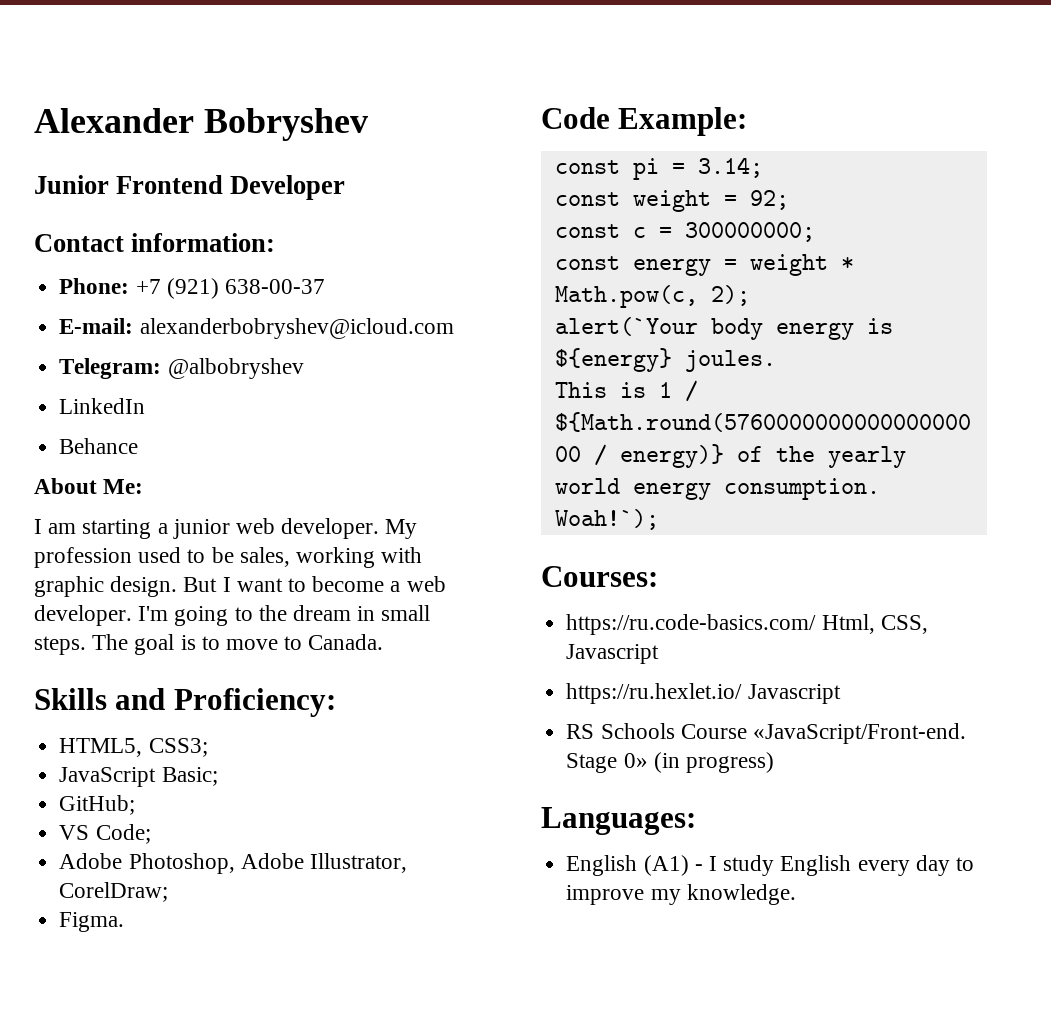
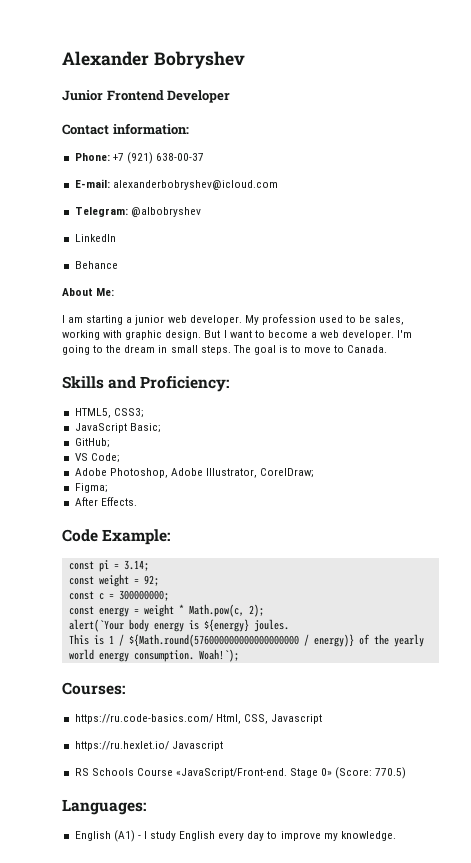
- Figma.
+ Figma;
+ After Effects.
- Stage 0» (in progress)
+ Stage 0» (Score: 770.5)

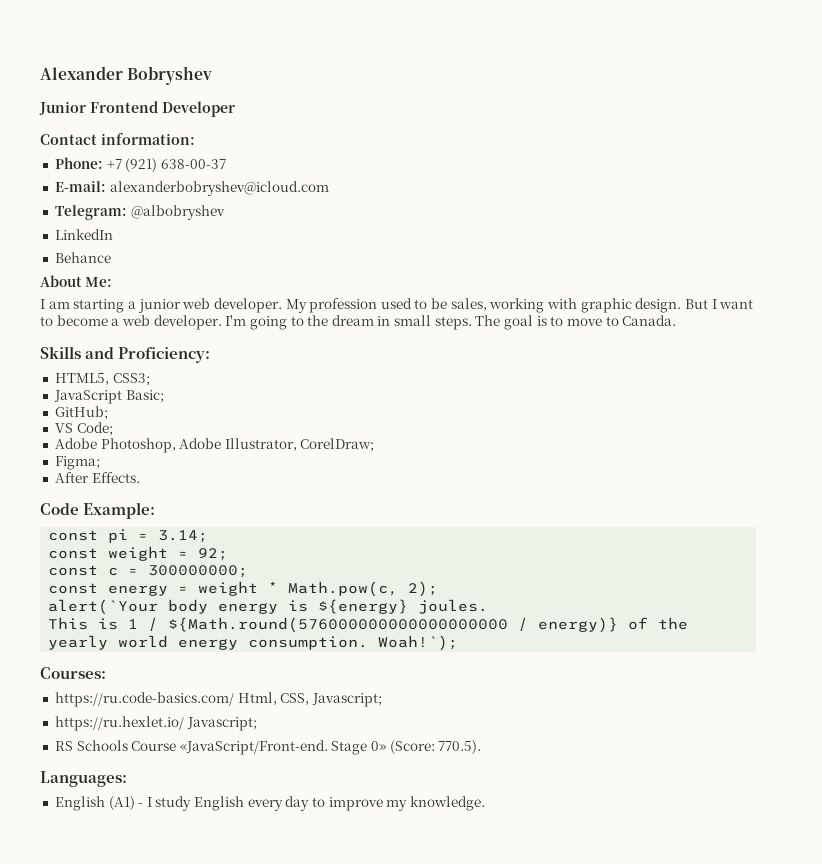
- https://ru.code-basics.com/ Html, CSS, Javascript
+ https://ru.code-basics.com/ Html, CSS, Javascript;
- https://ru.hexlet.io/ Javascript
+ https://ru.hexlet.io/ Javascript;
- Stage 0» (Score: 770.5)
+ Stage 0» (Score: 770.5).

